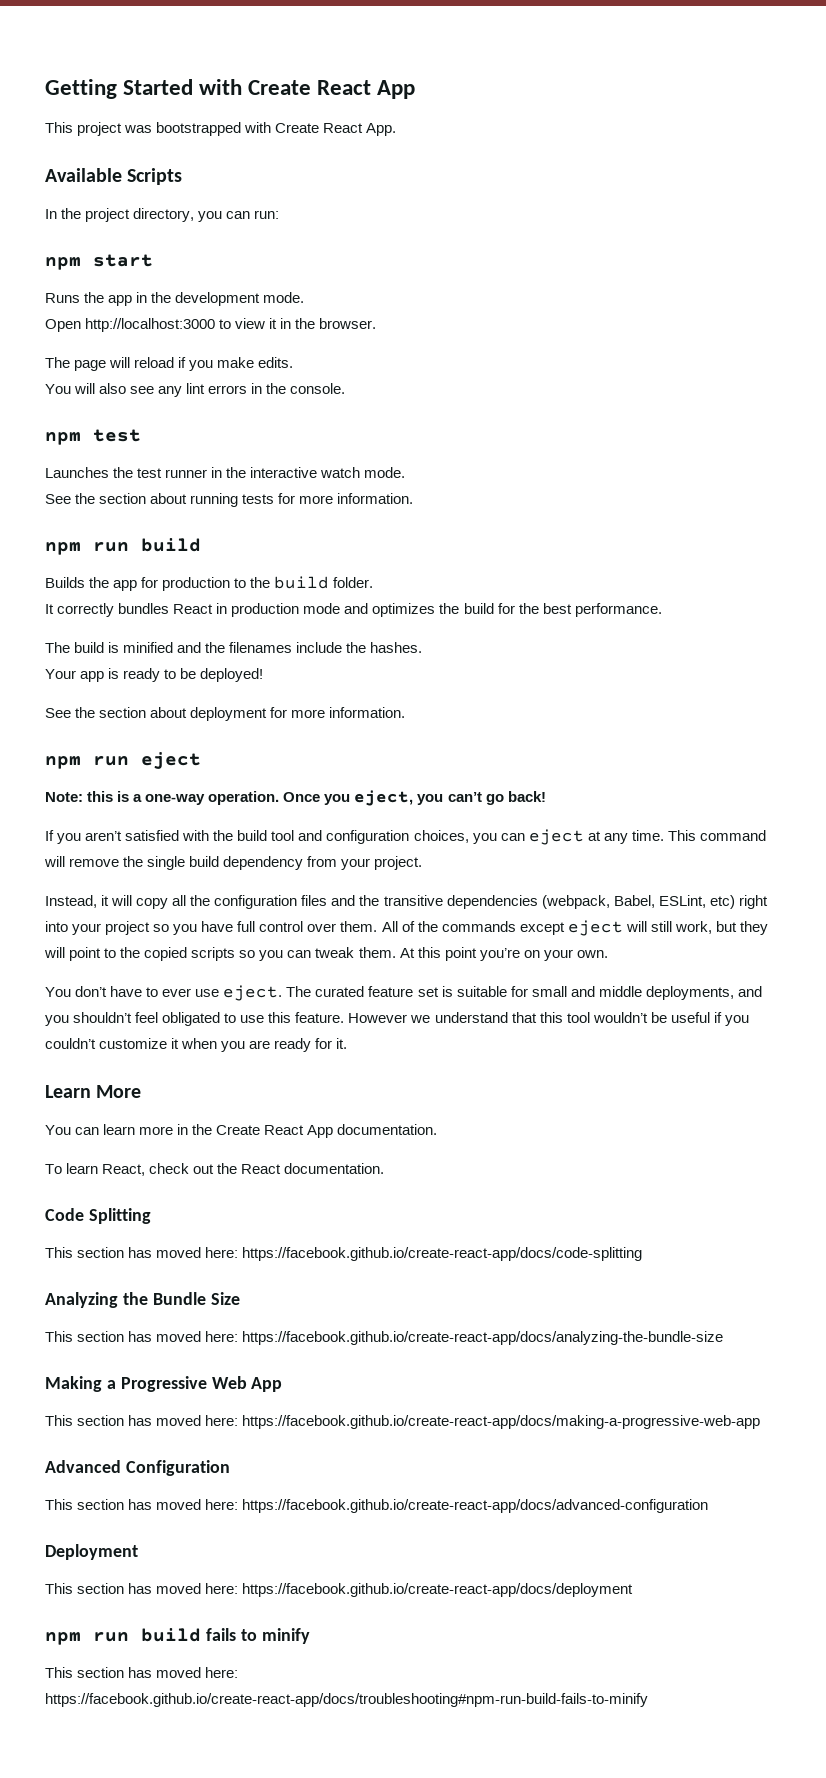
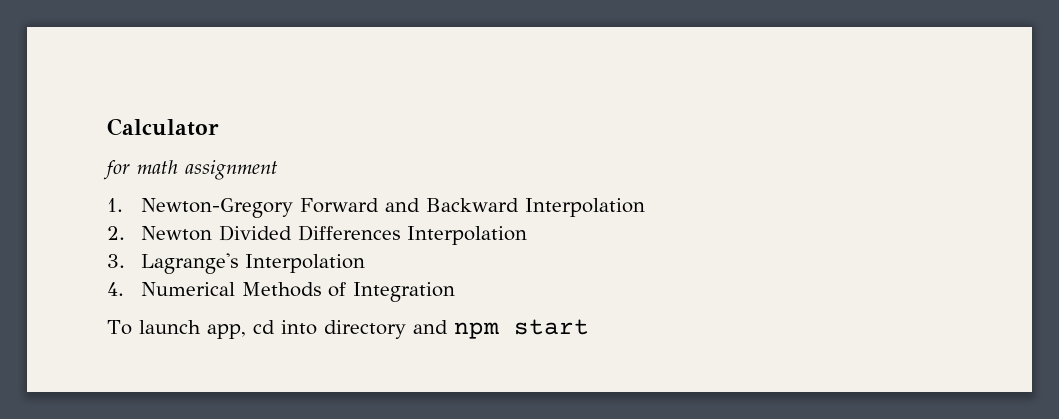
- Getting Started with Create React App
- This project was bootstrapped with Create React App.
- Available Scripts
- In the project directory, you can run:
- npm start
- Runs the app in the development mode.
- Open http://localhost:3000 to view it in the browser.
- The page will reload if you make edits.
- You will also see any lint errors in the console.
- npm test
- Launches the test runner in the interactive watch mode.
- See the section about running tests for more information.
- npm run build
- Builds the app for production to the build folder.
- It correctly bundles React in production mode and optimizes the build for the best performance.
- The build is minified and the filenames include the hashes.
- Your app is ready to be deployed!
- See the section about deployment for more information.
- npm run eject
- Note: this is a one-way operation. Once you eject, you can’t go back!
- If you aren’t satisfied with the build tool and configuration choices, you can eject at any time. This command will remove the single build dependency from your project.
- Instead, it will copy all the configuration files and the transitive dependencies (webpack, Babel, ESLint, etc) right into your project so you have full control over them. All of the commands except eject will still work, but they will point to the copied scripts so you can tweak them. At this point you’re on your own.
- You don’t have to ever use eject. The curated feature set is suitable for small and middle deployments, and you shouldn’t feel obligated to use this feature. However we understand that this tool wouldn’t be useful if you couldn’t customize it when you are ready for it.
- Learn More
- You can learn more in the Create React App documentation.
- To learn React, check out the React documentation.
- Code Splitting
- This section has moved here: https://facebook.github.io/create-react-app/docs/code-splitting
- Analyzing the Bundle Size
- This section has moved here: https://facebook.github.io/create-react-app/docs/analyzing-the-bundle-size
- Making a Progressive Web App
- This section has moved here: https://facebook.github.io/create-react-app/docs/making-a-progressive-web-app
- Advanced Configuration
- This section has moved here: https://facebook.github.io/create-react-app/docs/advanced-configuration
- Deployment
- This section has moved here: https://facebook.github.io/create-react-app/docs/deployment
- npm run build fails to minify
- This section has moved here: https://facebook.github.io/create-react-app/docs/troubleshooting#npm-run-build-fails-to-minify
+ Calculator
+ for math assignment
+ 1. Newton-Gregory Forward and Backward Interpolation
+ 2. Newton Divided Differences Interpolation
+ 3. Lagrange's Interpolation
+ 4. Numerical Methods of Integration
+ To launch app, cd into directory and npm start

